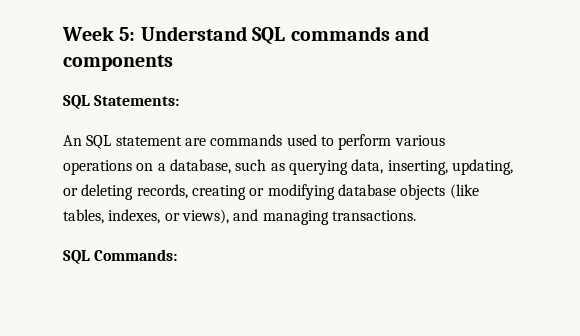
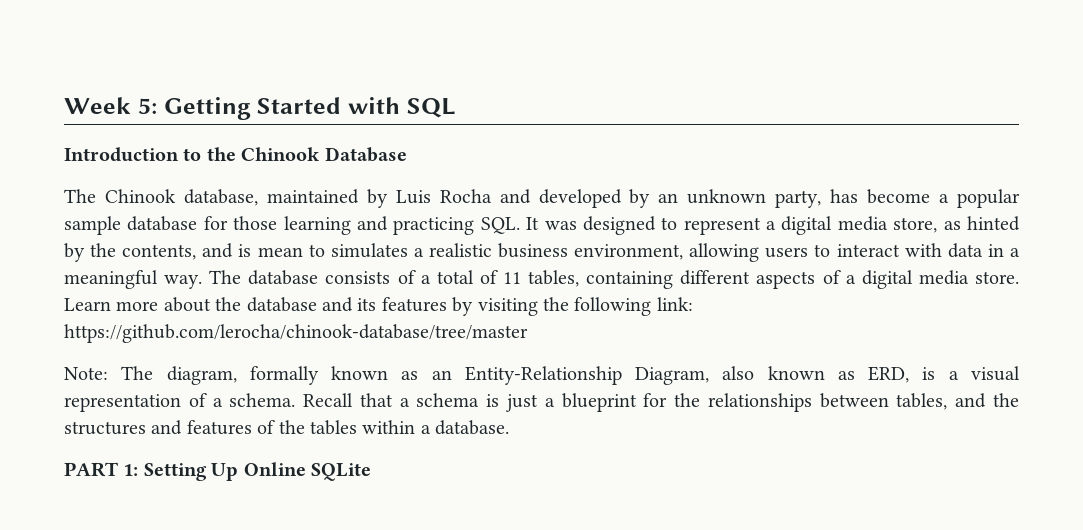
- Week 5: Understand SQL commands and components
- SQL Statements:
- An SQL statement are commands used to perform various operations on a database, such as querying data, inserting, updating, or deleting records, creating or modifying database objects (like tables, indexes, or views), and managing transactions.
- SQL Commands:
+ Week 5: Getting Started with SQL
+ Introduction to the Chinook Database
+ The Chinook database, maintained by Luis Rocha and developed by an unknown party, has become a popular sample database for those learning and practicing SQL. It was designed to represent a digital media store, as hinted by the contents, and is mean to simulates a realistic business environment, allowing users to interact with data in a meaningful way. The database consists of a total of 11 tables, containing different aspects of a digital media store. Learn more about the database and its features by visiting the following link: https://github.com/lerocha/chinook-database/tree/master
+ Note: The diagram, formally known as an Entity-Relationship Diagram, also known as ERD, is a visual representation of a schema. Recall that a schema is just a blueprint for the relationships between tables, and the structures and features of the tables within a database.
+ PART 1: Setting Up Online SQLite

